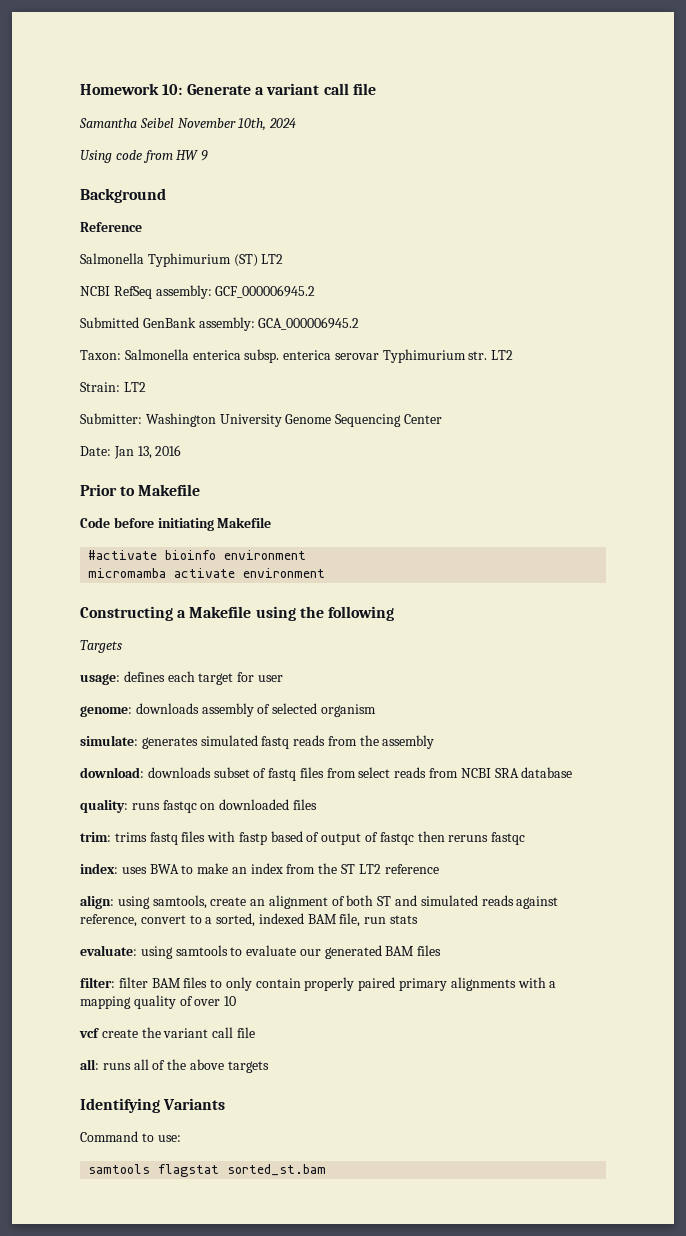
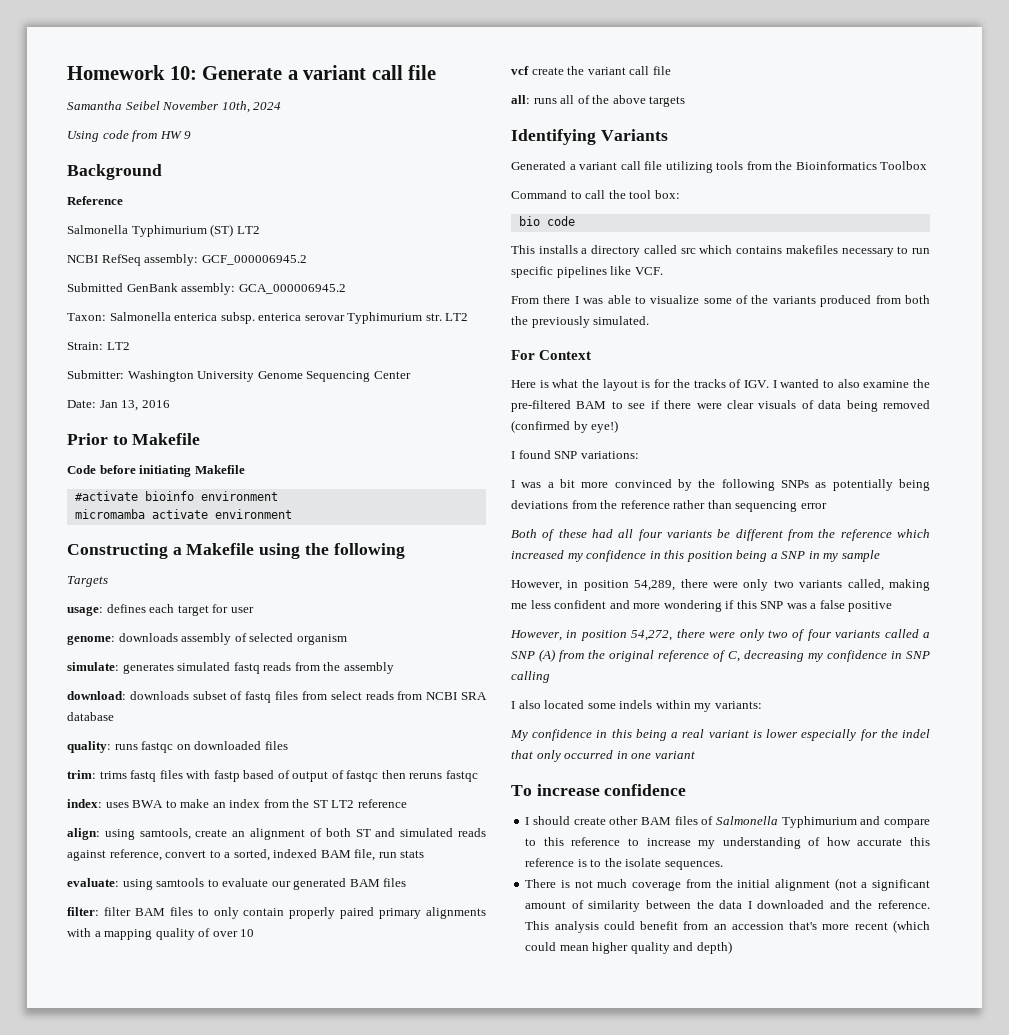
- Command to use:
- samtools flagstat sorted_st.bam
+ Generated a variant call file utilizing tools from the Bioinformatics Toolbox
+ Command to call the tool box:
+ bio code
+ This installs a directory called src which contains makefiles necessary to run specific pipelines like VCF.
+ From there I was able to visualize some of the variants produced from both the previously simulated.
+ For Context
+ Here is what the layout is for the tracks of IGV. I wanted to also examine the pre-filtered BAM to see if there were clear visuals of data being removed (confirmed by eye!)
+ I found SNP variations:
+ I was a bit more convinced by the following SNPs as potentially being deviations from the reference rather than sequencing error
+ Both of these had all four variants be different from the reference which increased my confidence in this position being a SNP in my sample
+ However, in position 54,289, there were only two variants called, making me less confident and more wondering if this SNP was a false positive
+ However, in position 54,272, there were only two of four variants called a SNP (A) from the original reference of C, decreasing my confidence in SNP calling
+ I also located some indels within my variants:
+ My confidence in this being a real variant is lower especially for the indel that only occurred in one variant
+ To increase confidence
+ I should create other BAM files of Salmonella Typhimurium and compare to this reference to increase my understanding of how accurate this reference is to the isolate sequences.
+ There is not much coverage from the initial alignment (not a significant amount of similarity between the data I downloaded and the reference. This analysis could benefit from an accession that's more recent (which could mean higher quality and depth)

